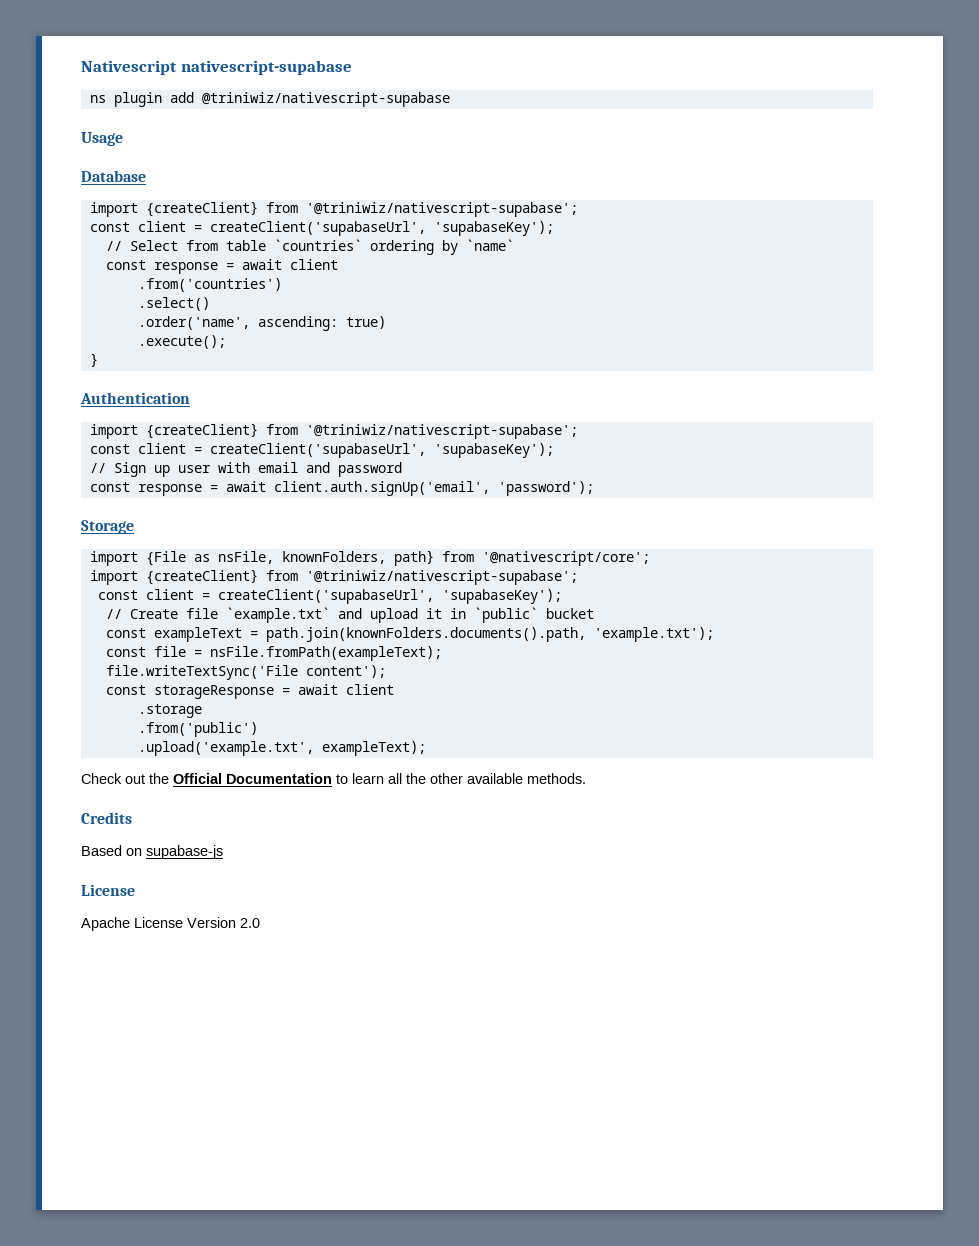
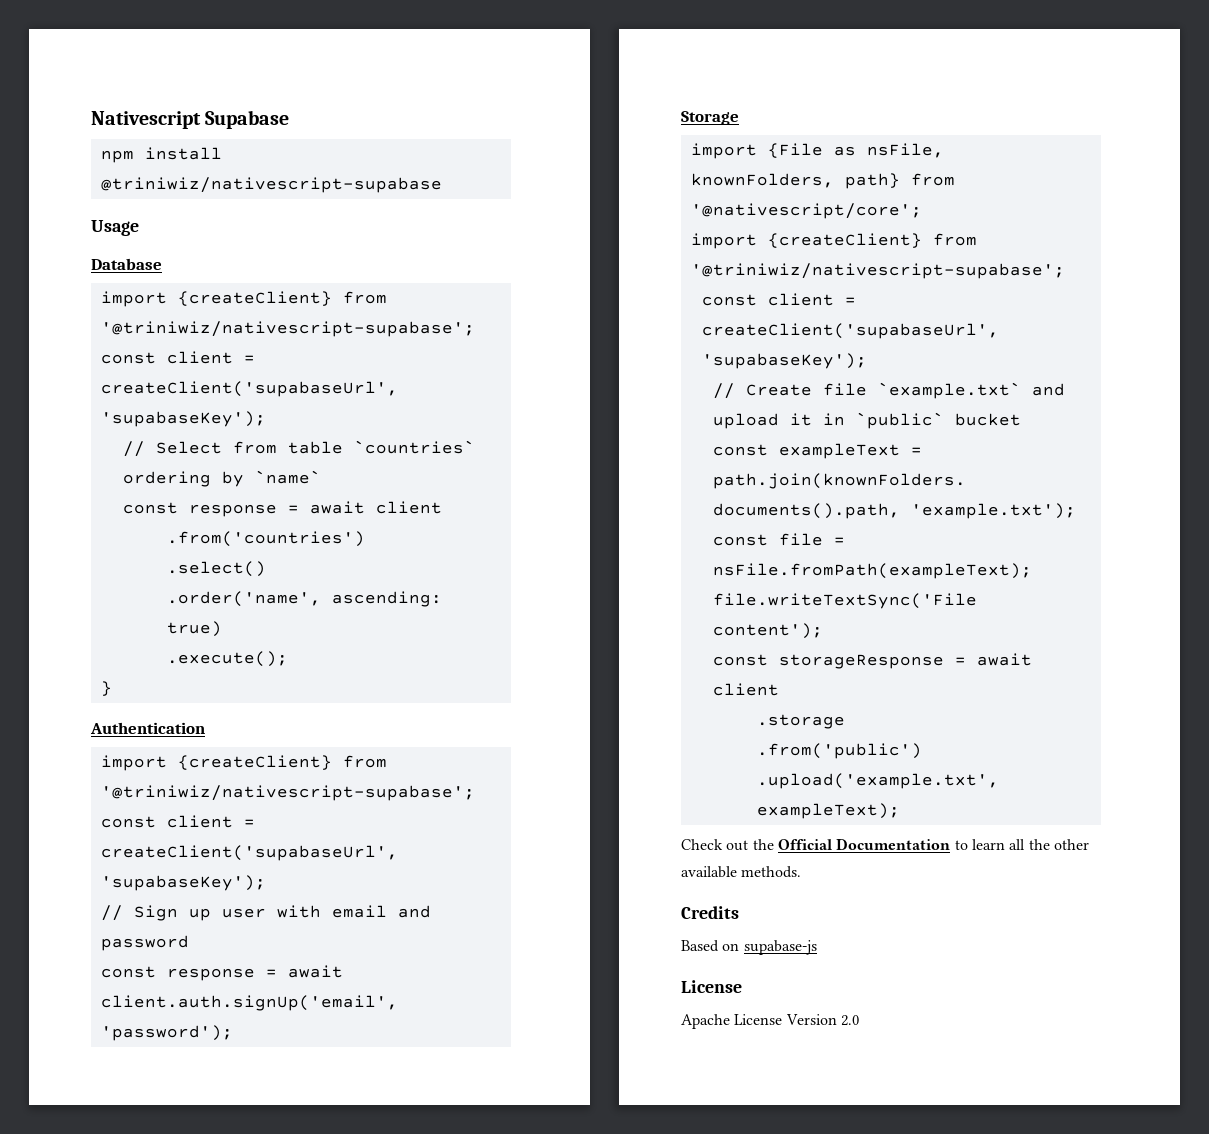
- Nativescript nativescript-supabase
- ns plugin add @triniwiz/nativescript-supabase
+ Nativescript Supabase
+ npm install @triniwiz/nativescript-supabase

